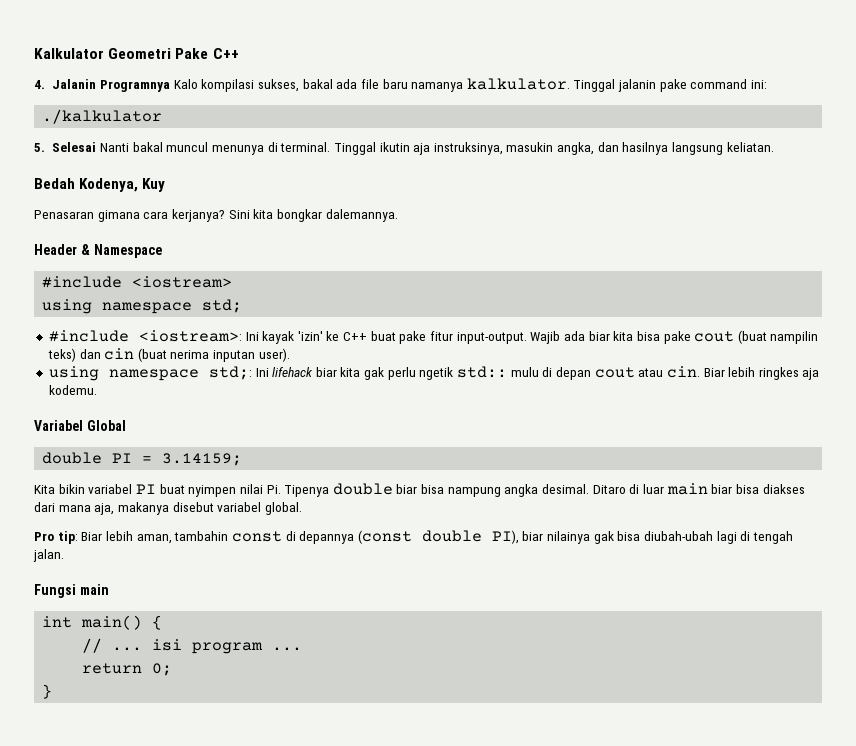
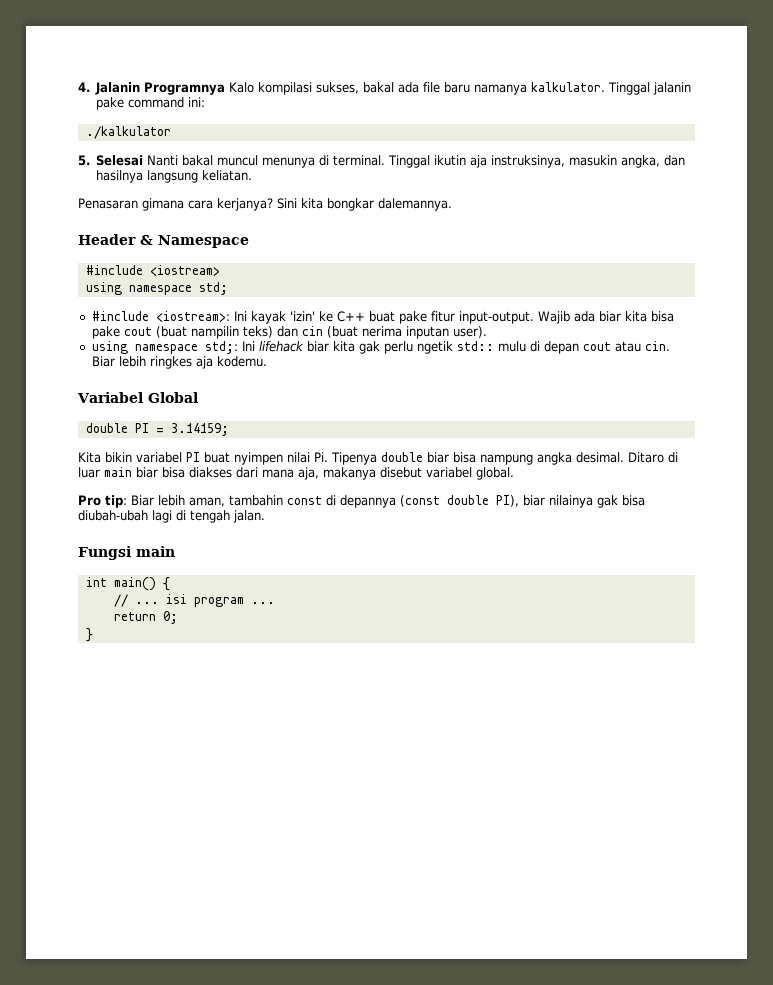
- Kalkulator Geometri Pake C++
- Bedah Kodenya, Kuy

